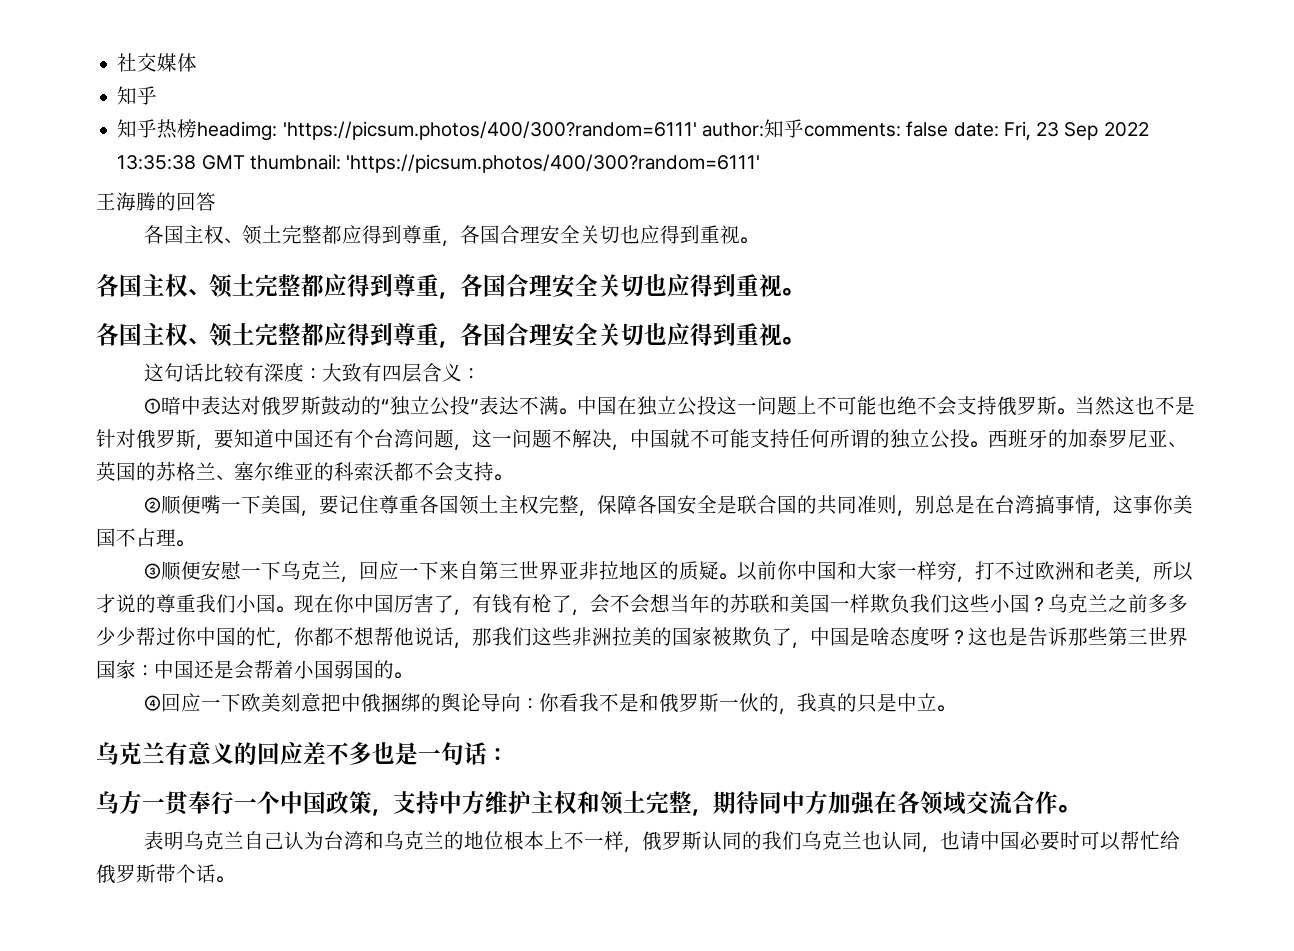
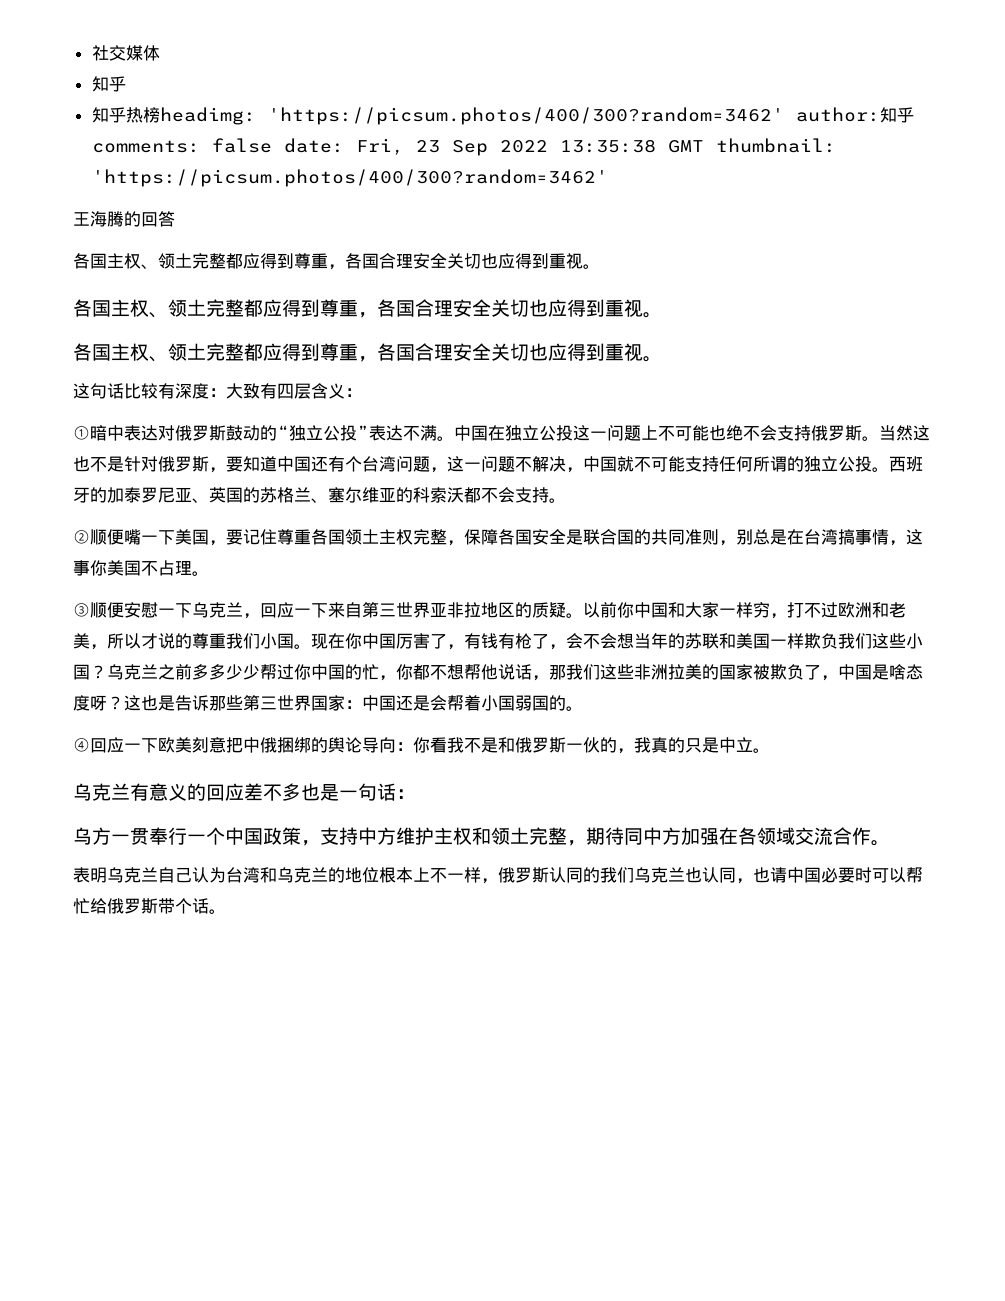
- 知乎热榜headimg: 'https://picsum.photos/400/300?random=6111' author:知乎comments: false date: Fri, 23 Sep 2022 13:35:38 GMT thumbnail: 'https://picsum.photos/400/300?random=6111'
+ 知乎热榜headimg: 'https://picsum.photos/400/300?random=3462' author:知乎comments: false date: Fri, 23 Sep 2022 13:35:38 GMT thumbnail: 'https://picsum.photos/400/300?random=3462'

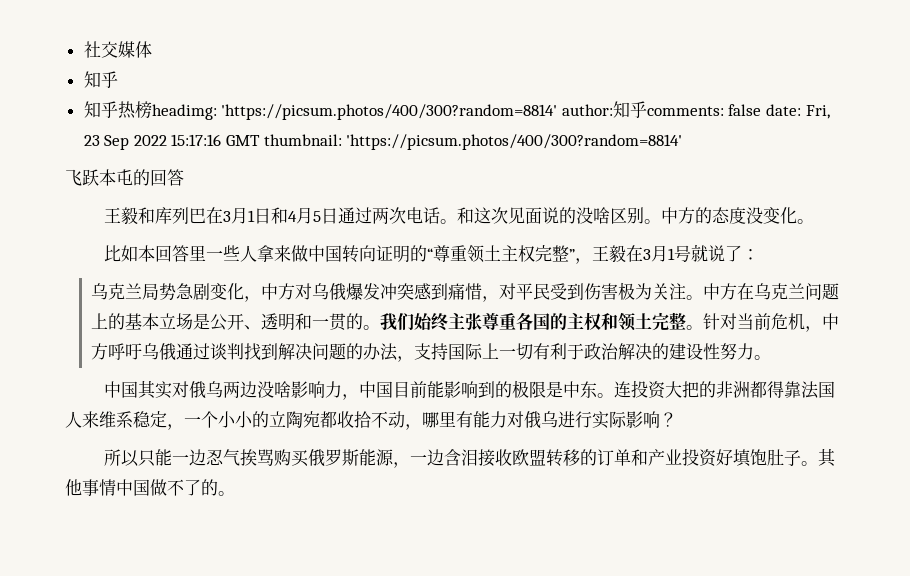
- 知乎热榜headimg: 'https://picsum.photos/400/300?random=3462' author:知乎comments: false date: Fri, 23 Sep 2022 13:35:38 GMT thumbnail: 'https://picsum.photos/400/300?random=3462'
- 王海腾的回答
- 各国主权、领土完整都应得到尊重，各国合理安全关切也应得到重视。
- 各国主权、领土完整都应得到尊重，各国合理安全关切也应得到重视。
- 各国主权、领土完整都应得到尊重，各国合理安全关切也应得到重视。
- 这句话比较有深度：大致有四层含义：
- ①暗中表达对俄罗斯鼓动的“独立公投”表达不满。中国在独立公投这一问题上不可能也绝不会支持俄罗斯。当然这也不是针对俄罗斯，要知道中国还有个台湾问题，这一问题不解决，中国就不可能支持任何所谓的独立公投。西班牙的加泰罗尼亚、英国的苏格兰、塞尔维亚的科索沃都不会支持。
- ②顺便嘴一下美国，要记住尊重各国领土主权完整，保障各国安全是联合国的共同准则，别总是在台湾搞事情，这事你美国不占理。
- ③顺便安慰一下乌克兰，回应一下来自第三世界亚非拉地区的质疑。以前你中国和大家一样穷，打不过欧洲和老美，所以才说的尊重我们小国。现在你中国厉害了，有钱有枪了，会不会想当年的苏联和美国一样欺负我们这些小国？乌克兰之前多多少少帮过你中国的忙，你都不想帮他说话，那我们这些非洲拉美的国家被欺负了，中国是啥态度呀？这也是告诉那些第三世界国家：中国还是会帮着小国弱国的。
- ④回应一下欧美刻意把中俄捆绑的舆论导向：你看我不是和俄罗斯一伙的，我真的只是中立。
- 乌克兰有意义的回应差不多也是一句话：
- 乌方一贯奉行一个中国政策，支持中方维护主权和领土完整，期待同中方加强在各领域交流合作。
- 表明乌克兰自己认为台湾和乌克兰的地位根本上不一样，俄罗斯认同的我们乌克兰也认同，也请中国必要时可以帮忙给俄罗斯带个话。
+ 知乎热榜headimg: 'https://picsum.photos/400/300?random=8814' author:知乎comments: false date: Fri, 23 Sep 2022 15:17:16 GMT thumbnail: 'https://picsum.photos/400/300?random=8814'
+ 飞跃本屯的回答
+ 王毅和库列巴在3月1日和4月5日通过两次电话。和这次见面说的没啥区别。中方的态度没变化。
+ 比如本回答里一些人拿来做中国转向证明的“尊重领土主权完整”，王毅在3月1号就说了：
+ 乌克兰局势急剧变化，中方对乌俄爆发冲突感到痛惜，对平民受到伤害极为关注。中方在乌克兰问题上的基本立场是公开、透明和一贯的。我们始终主张尊重各国的主权和领土完整。针对当前危机，中方呼吁乌俄通过谈判找到解决问题的办法，支持国际上一切有利于政治解决的建设性努力。
+ 中国其实对俄乌两边没啥影响力，中国目前能影响到的极限是中东。连投资大把的非洲都得靠法国人来维系稳定，一个小小的立陶宛都收拾不动，哪里有能力对俄乌进行实际影响？
+ 所以只能一边忍气挨骂购买俄罗斯能源，一边含泪接收欧盟转移的订单和产业投资好填饱肚子。其他事情中国做不了的。

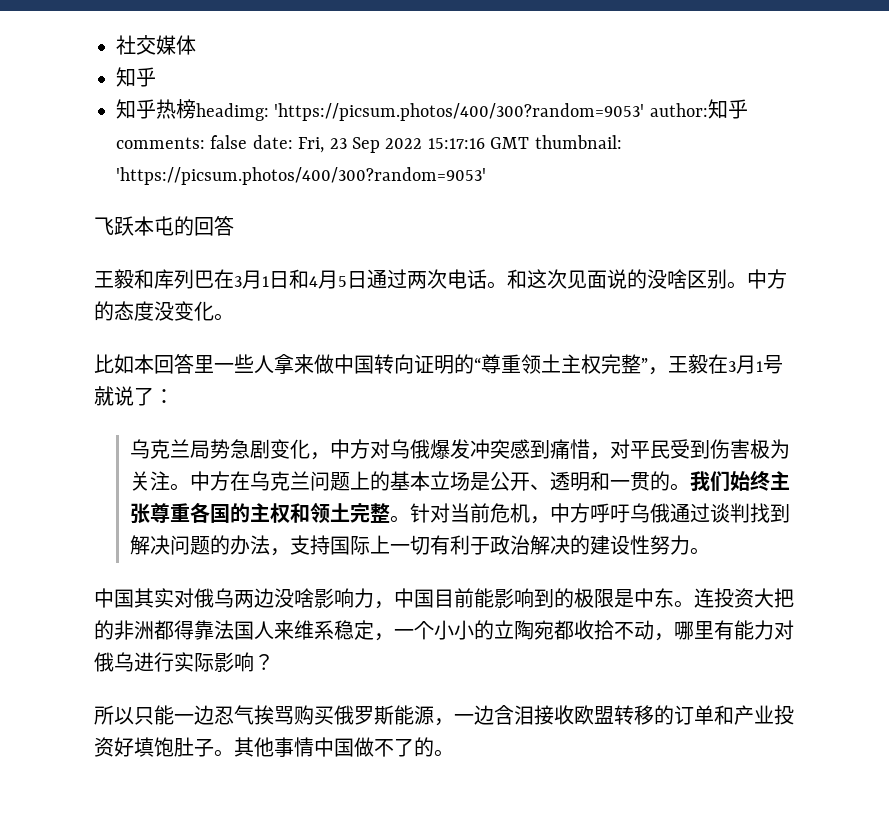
- 知乎热榜headimg: 'https://picsum.photos/400/300?random=8814' author:知乎comments: false date: Fri, 23 Sep 2022 15:17:16 GMT thumbnail: 'https://picsum.photos/400/300?random=8814'
+ 知乎热榜headimg: 'https://picsum.photos/400/300?random=9053' author:知乎comments: false date: Fri, 23 Sep 2022 15:17:16 GMT thumbnail: 'https://picsum.photos/400/300?random=9053'

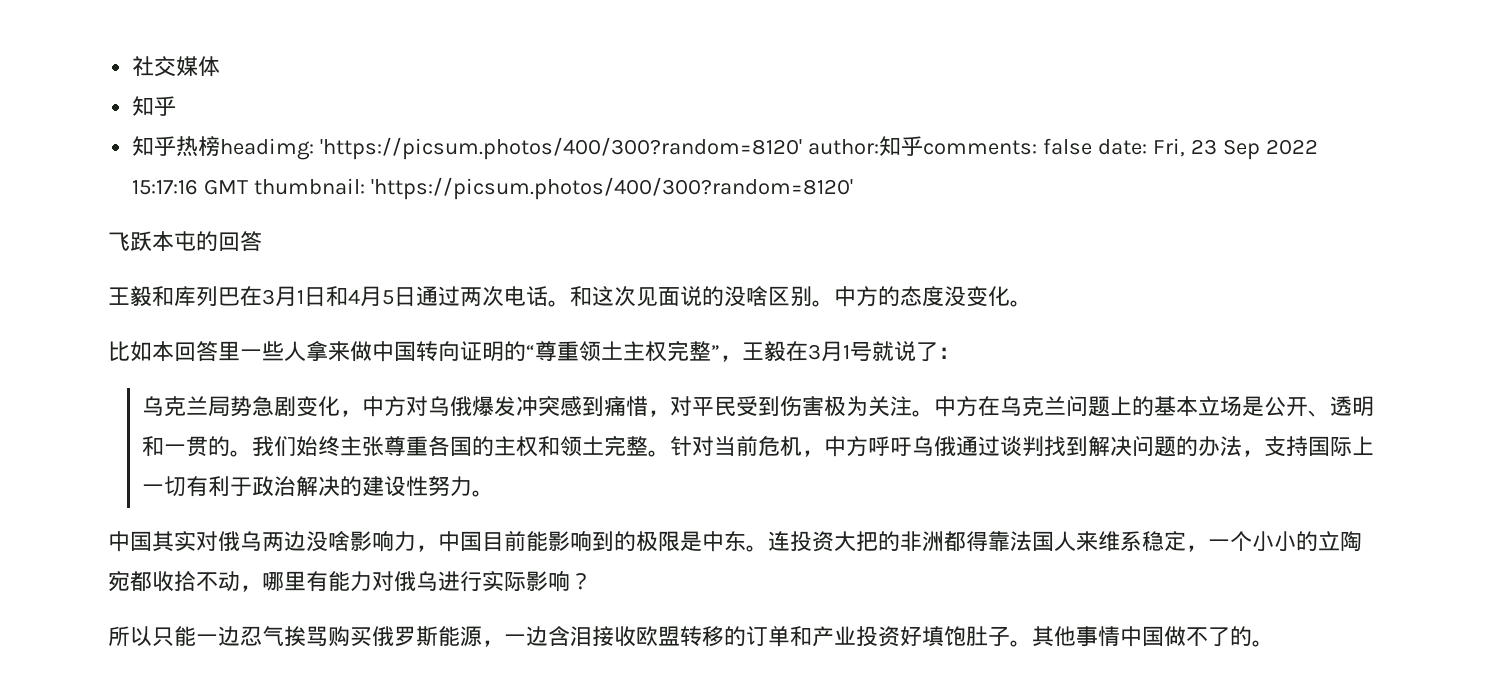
- 知乎热榜headimg: 'https://picsum.photos/400/300?random=9053' author:知乎comments: false date: Fri, 23 Sep 2022 15:17:16 GMT thumbnail: 'https://picsum.photos/400/300?random=9053'
+ 知乎热榜headimg: 'https://picsum.photos/400/300?random=8120' author:知乎comments: false date: Fri, 23 Sep 2022 15:17:16 GMT thumbnail: 'https://picsum.photos/400/300?random=8120'

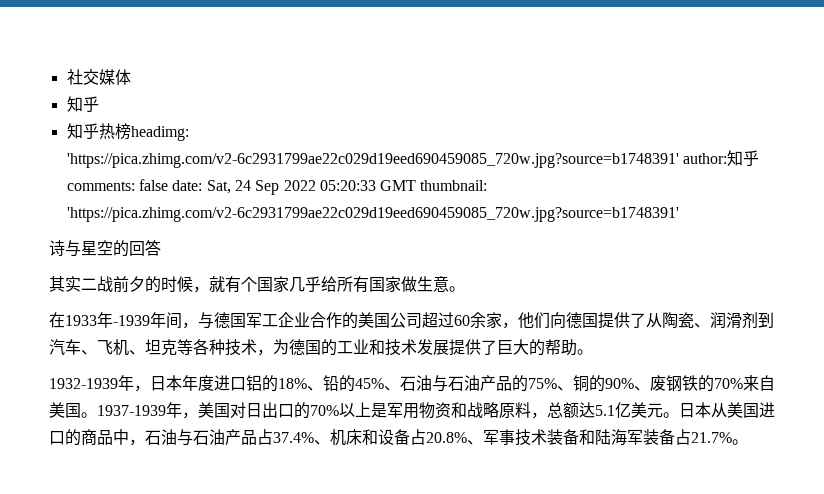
- 知乎热榜headimg: 'https://picsum.photos/400/300?random=8120' author:知乎comments: false date: Fri, 23 Sep 2022 15:17:16 GMT thumbnail: 'https://picsum.photos/400/300?random=8120'
- 飞跃本屯的回答
+ 知乎热榜headimg: 'https://pica.zhimg.com/v2-6c2931799ae22c029d19eed690459085_720w.jpg?source=b1748391' author:知乎comments: false date: Sat, 24 Sep 2022 05:20:33 GMT thumbnail: 'https://pica.zhimg.com/v2-6c2931799ae22c029d19eed690459085_720w.jpg?source=b1748391'
+ 诗与星空的回答
- 王毅和库列巴在3月1日和4月5日通过两次电话。和这次见面说的没啥区别。中方的态度没变化。
- 比如本回答里一些人拿来做中国转向证明的“尊重领土主权完整”，王毅在3月1号就说了：
- 乌克兰局势急剧变化，中方对乌俄爆发冲突感到痛惜，对平民受到伤害极为关注。中方在乌克兰问题上的基本立场是公开、透明和一贯的。我们始终主张尊重各国的主权和领土完整。针对当前危机，中方呼吁乌俄通过谈判找到解决问题的办法，支持国际上一切有利于政治解决的建设性努力。
- 中国其实对俄乌两边没啥影响力，中国目前能影响到的极限是中东。连投资大把的非洲都得靠法国人来维系稳定，一个小小的立陶宛都收拾不动，哪里有能力对俄乌进行实际影响？
- 所以只能一边忍气挨骂购买俄罗斯能源，一边含泪接收欧盟转移的订单和产业投资好填饱肚子。其他事情中国做不了的。
+ 其实二战前夕的时候，就有个国家几乎给所有国家做生意。
+ 在1933年-1939年间，与德国军工企业合作的美国公司超过60余家，他们向德国提供了从陶瓷、润滑剂到汽车、飞机、坦克等各种技术，为德国的工业和技术发展提供了巨大的帮助。
+ 1932-1939年，日本年度进口铝的18%、铅的45%、石油与石油产品的75%、铜的90%、废钢铁的70%来自美国。1937-1939年，美国对日出口的70%以上是军用物资和战略原料，总额达5.1亿美元。日本从美国进口的商品中，石油与石油产品占37.4%、机床和设备占20.8%、军事技术装备和陆海军装备占21.7%。

